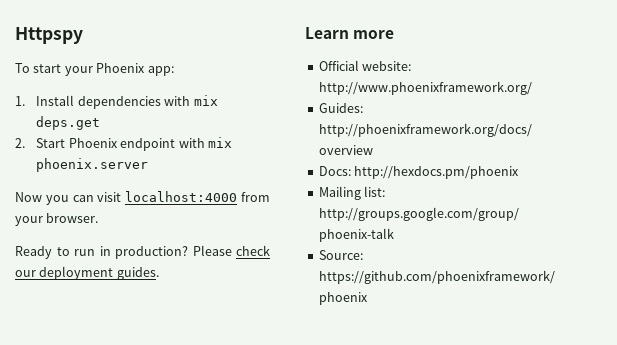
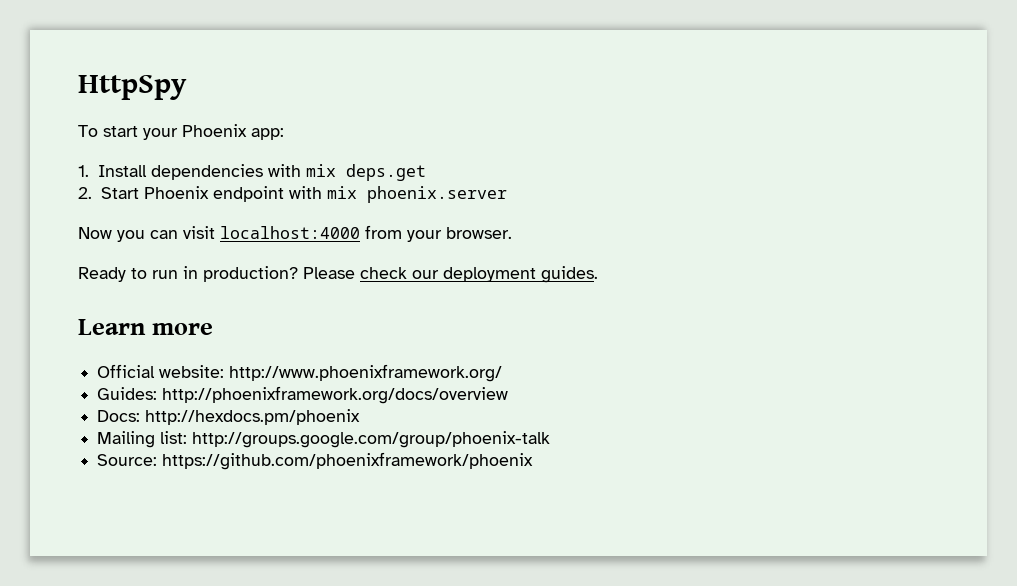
- Httpspy
+ HttpSpy

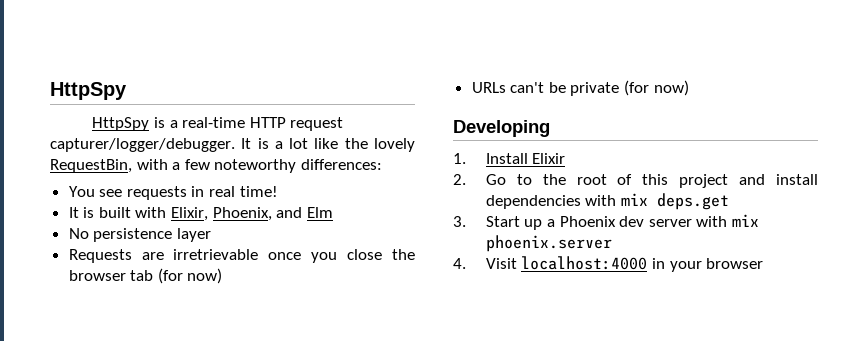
- To start your Phoenix app:
- 1. Install dependencies with mix deps.get
- 2. Start Phoenix endpoint with mix phoenix.server
- Now you can visit localhost:4000 from your browser.
- Ready to run in production? Please check our deployment guides.
- Learn more
- Official website: http://www.phoenixframework.org/
- Guides: http://phoenixframework.org/docs/overview
- Docs: http://hexdocs.pm/phoenix
- Mailing list: http://groups.google.com/group/phoenix-talk
- Source: https://github.com/phoenixframework/phoenix
+ HttpSpy is a real-time HTTP request capturer/logger/debugger. It is a lot like the lovely RequestBin, with a few noteworthy differences:
+ You see requests in real time!
+ It is built with Elixir, Phoenix, and Elm
+ No persistence layer
+ Requests are irretrievable once you close the browser tab (for now)
+ URLs can't be private (for now)
+ Developing
+ 1. Install Elixir
+ 2. Go to the root of this project and install dependencies with mix deps.get
+ 3. Start up a Phoenix dev server with mix phoenix.server
+ 4. Visit localhost:4000 in your browser

